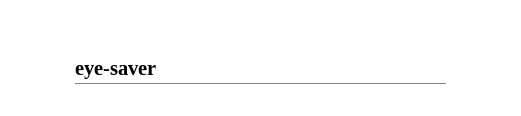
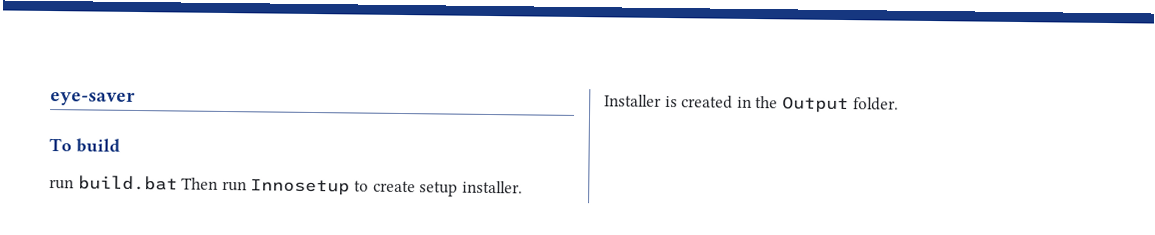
+ To build
+ run build.bat Then run Innosetup to create setup installer. Installer is created in the Output folder.

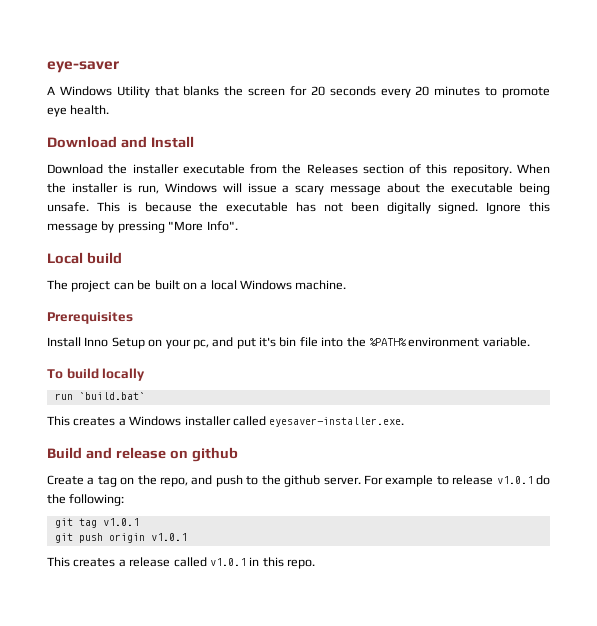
+ A Windows Utility that blanks the screen for 20 seconds every 20 minutes to promote eye health.
+ Download and Install
+ Download the installer executable from the Releases section of this repository. When the installer is run, Windows will issue a scary message about the executable being unsafe. This is because the executable has not been digitally signed. Ignore this message by pressing "More Info".
+ Local build
+ The project can be built on a local Windows machine.
+ Prerequisites
+ Install Inno Setup on your pc, and put it's bin file into the %PATH% environment variable.
- To build
- run build.bat Then run Innosetup to create setup installer. Installer is created in the Output folder.
+ To build locally
+ run `build.bat`
+ This creates a Windows installer called eyesaver-installer.exe.
+ Build and release on github
+ Create a tag on the repo, and push to the github server. For example to release v1.0.1 do the following:
+ git tag v1.0.1
+ git push origin v1.0.1
+ This creates a release called v1.0.1 in this repo.

